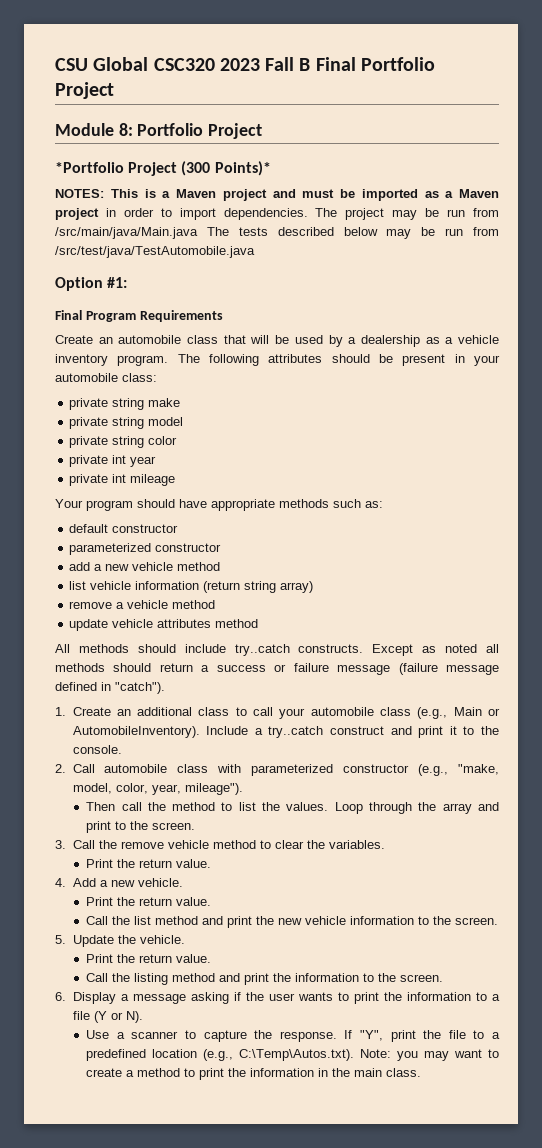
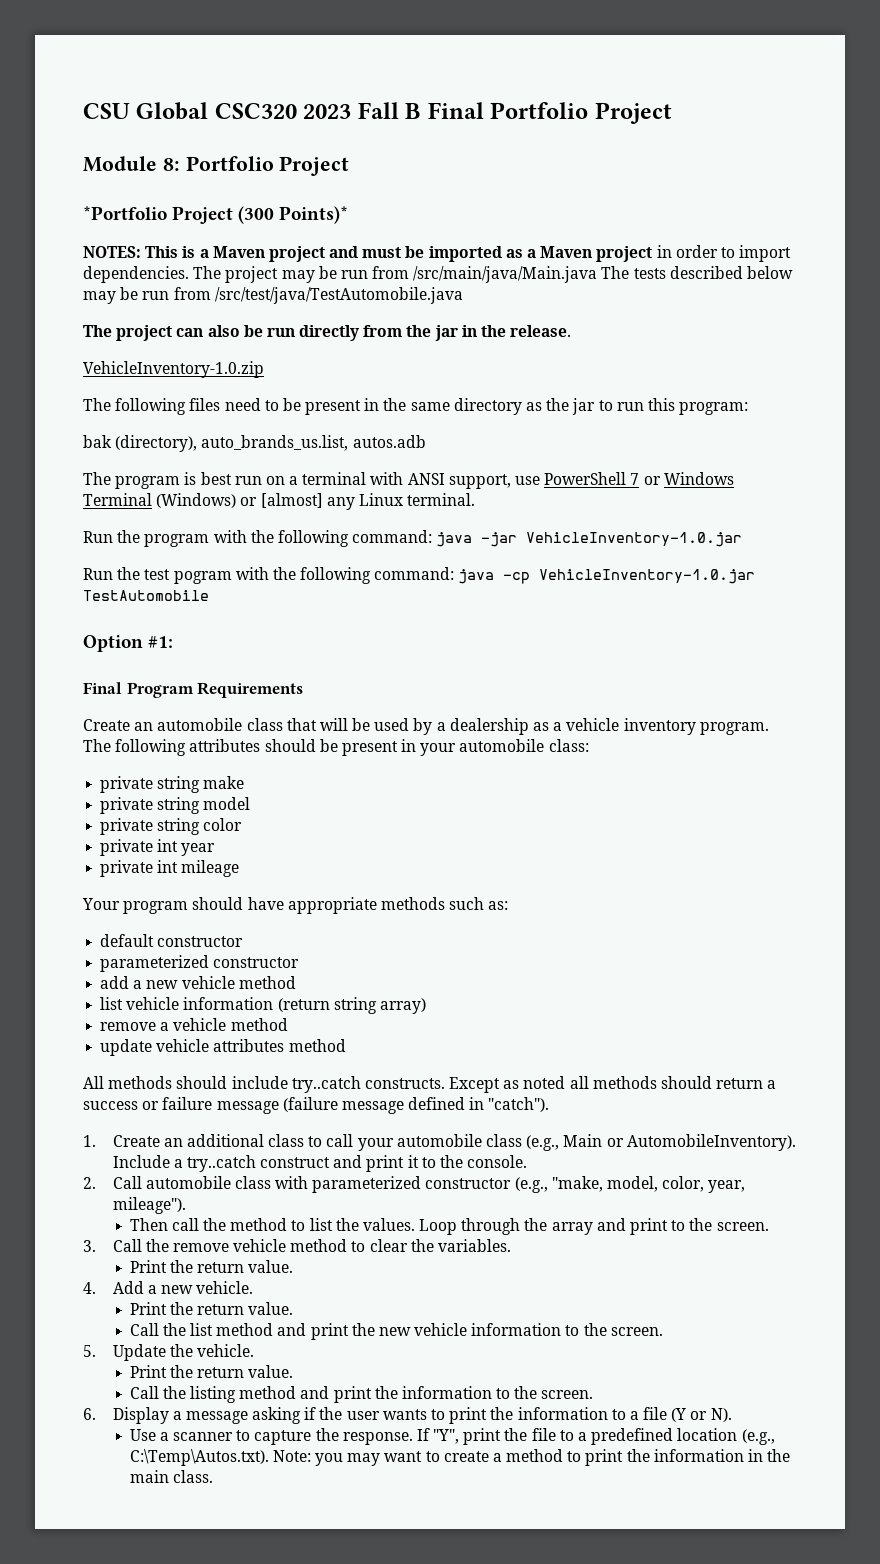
+ The project can also be run directly from the jar in the release.
+ VehicleInventory-1.0.zip
+ The following files need to be present in the same directory as the jar to run this program:
+ bak (directory), auto_brands_us.list, autos.adb
+ The program is best run on a terminal with ANSI support, use PowerShell 7 or Windows Terminal (Windows) or [almost] any Linux terminal.
+ Run the program with the following command: java -jar VehicleInventory-1.0.jar
+ Run the test pogram with the following command: java -cp VehicleInventory-1.0.jar TestAutomobile

